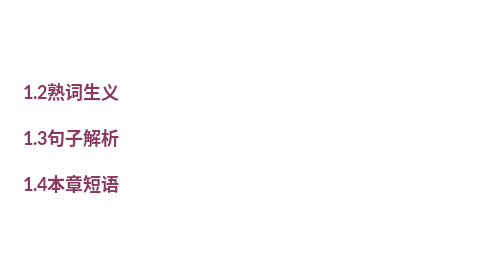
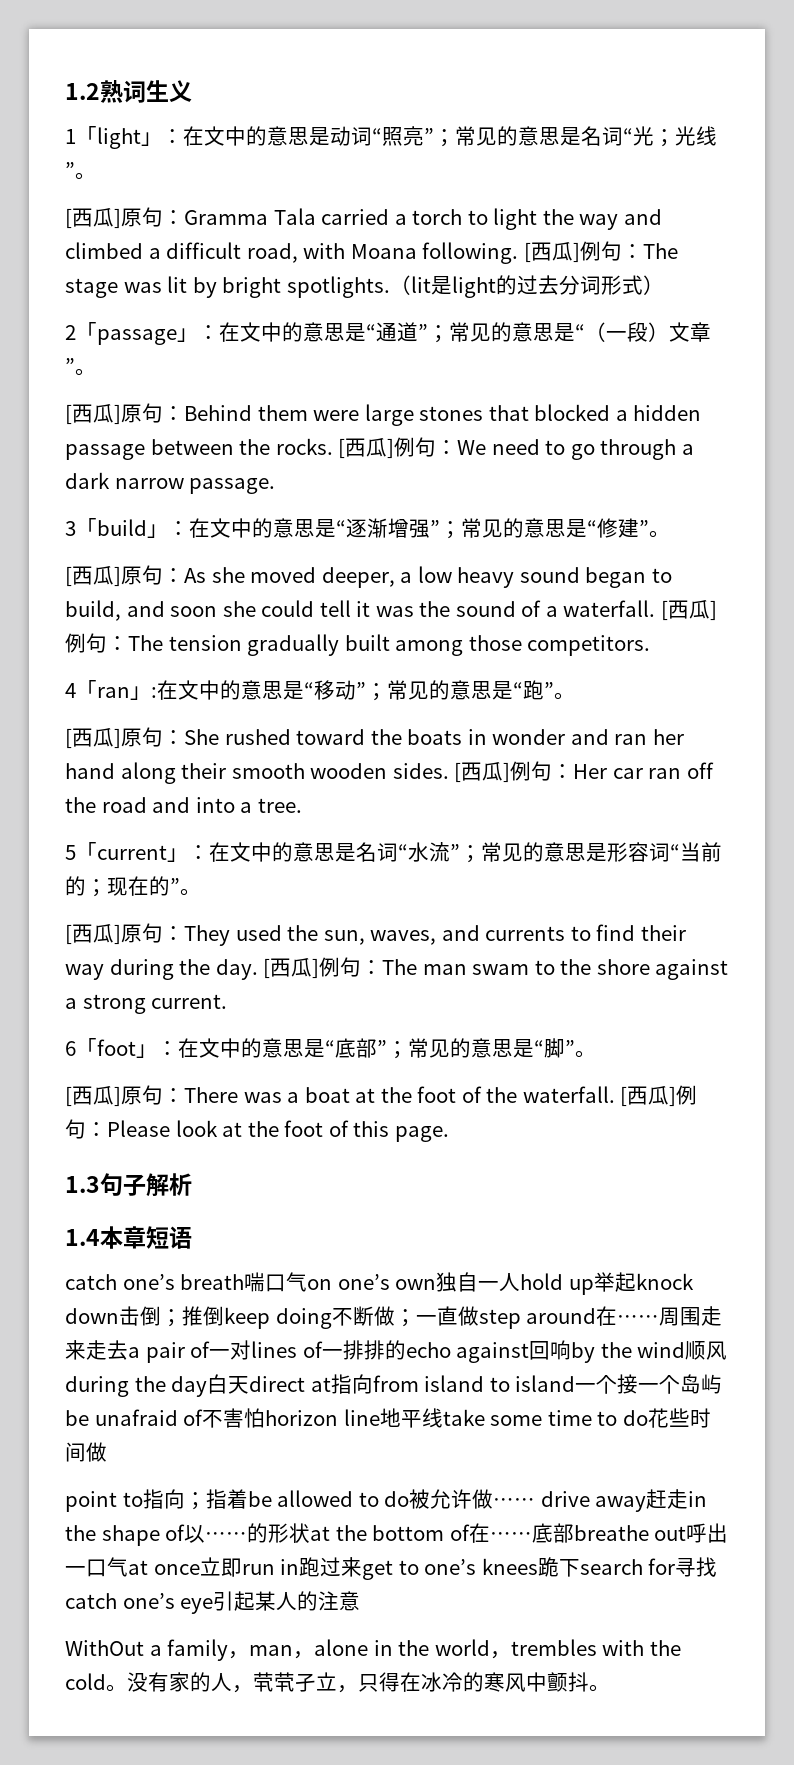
+ 1「light」：在文中的意思是动词“照亮”；常见的意思是名词“光；光线”。
+ [西瓜]原句：Gramma Tala carried a torch to light the way and climbed a difficult road, with Moana following. [西瓜]例句：The stage was lit by bright spotlights.（lit是light的过去分词形式）
+ 2「passage」：在文中的意思是“通道”；常见的意思是“（一段）文章”。
+ [西瓜]原句：Behind them were large stones that blocked a hidden passage between the rocks. [西瓜]例句：We need to go through a dark narrow passage.
+ 3「build」：在文中的意思是“逐渐增强”；常见的意思是“修建”。
+ [西瓜]原句：As she moved deeper, a low heavy sound began to build, and soon she could tell it was the sound of a waterfall. [西瓜]例句：The tension gradually built among those competitors.
+ 4「ran」:在文中的意思是“移动”；常见的意思是“跑”。
+ [西瓜]原句：She rushed toward the boats in wonder and ran her hand along their smooth wooden sides. [西瓜]例句：Her car ran off the road and into a tree.
+ 5「current」：在文中的意思是名词“水流”；常见的意思是形容词“当前的；现在的”。
+ [西瓜]原句：They used the sun, waves, and currents to find their way during the day. [西瓜]例句：The man swam to the shore against a strong current.
+ 6「foot」：在文中的意思是“底部”；常见的意思是“脚”。
+ [西瓜]原句：There was a boat at the foot of the waterfall. [西瓜]例句：Please look at the foot of this page.
+ catch one’s breath喘口气on one’s own独自一人hold up举起knock down击倒；推倒keep doing不断做；一直做step around在……周围走来走去a pair of一对lines of一排排的echo against回响by the wind顺风during the day白天direct at指向from island to island一个接一个岛屿be unafraid of不害怕horizon line地平线take some time to do花些时间做
+ point to指向；指着be allowed to do被允许做…… drive away赶走in the shape of以……的形状at the bottom of在……底部breathe out呼出一口气at once立即run in跑过来get to one’s knees跪下search for寻找catch one’s eye引起某人的注意
+ WithOut a family，man，alone in the world，trembles with the cold。没有家的人，茕茕孑立，只得在冰冷的寒风中颤抖。

